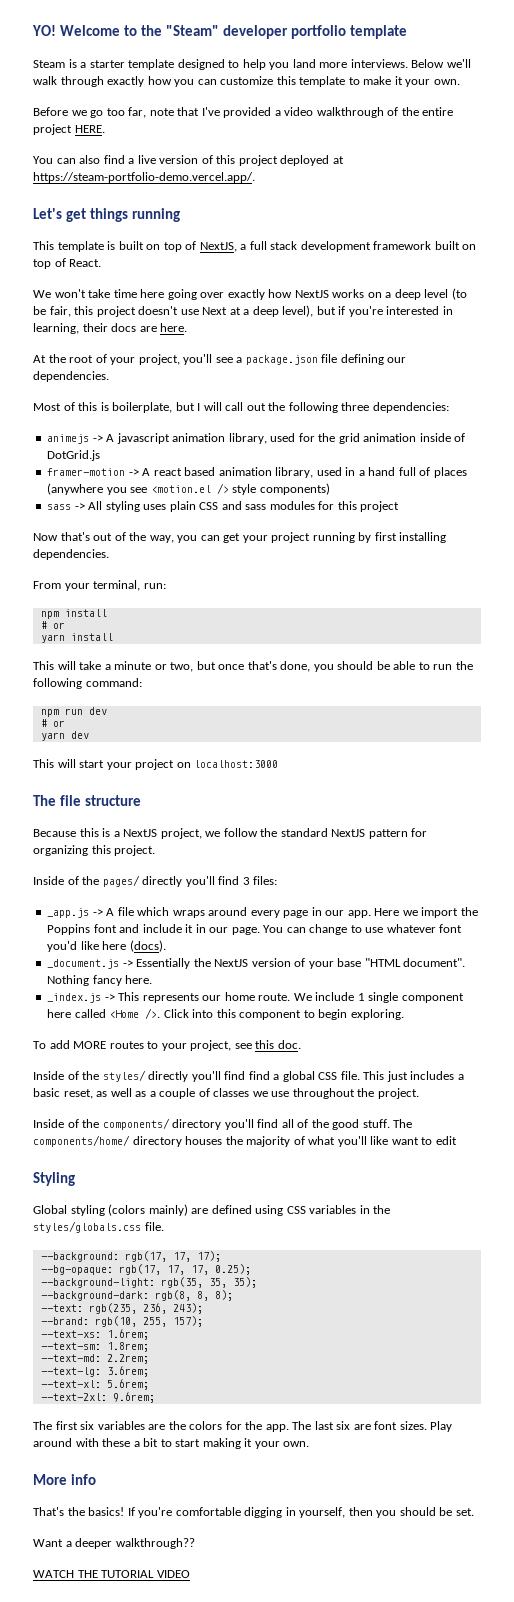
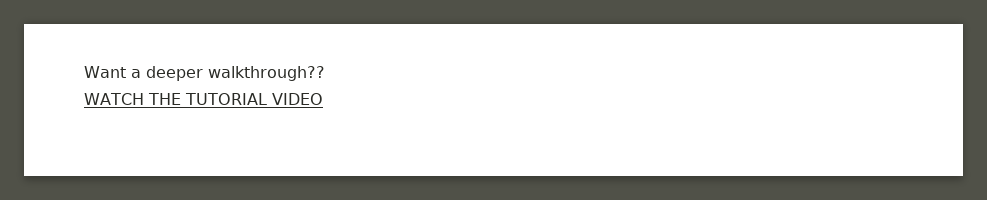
- YO! Welcome to the "Steam" developer portfolio template
- Steam is a starter template designed to help you land more interviews. Below we'll walk through exactly how you can customize this template to make it your own.
- Before we go too far, note that I've provided a video walkthrough of the entire project HERE.
- You can also find a live version of this project deployed at https://steam-portfolio-demo.vercel.app/.
- Let's get things running
- This template is built on top of NextJS, a full stack development framework built on top of React.
- We won't take time here going over exactly how NextJS works on a deep level (to be fair, this project doesn't use Next at a deep level), but if you're interested in learning, their docs are here.
- At the root of your project, you'll see a package.json file defining our dependencies.
- Most of this is boilerplate, but I will call out the following three dependencies:
- animejs -> A javascript animation library, used for the grid animation inside of DotGrid.js
- framer-motion -> A react based animation library, used in a hand full of places (anywhere you see <motion.el /> style components)
- sass -> All styling uses plain CSS and sass modules for this project
- Now that's out of the way, you can get your project running by first installing dependencies.
- From your terminal, run:
- npm install
- # or
- yarn install
- This will take a minute or two, but once that's done, you should be able to run the following command:
- npm run dev
- # or
- yarn dev
- This will start your project on localhost:3000
- The file structure
- Because this is a NextJS project, we follow the standard NextJS pattern for organizing this project.
- Inside of the pages/ directly you'll find 3 files:
- _app.js -> A file which wraps around every page in our app. Here we import the Poppins font and include it in our page. You can change to use whatever font you'd like here (docs).
- _document.js -> Essentially the NextJS version of your base "HTML document". Nothing fancy here.
- _index.js -> This represents our home route. We include 1 single component here called <Home />. Click into this component to begin exploring.
- To add MORE routes to your project, see this doc.
- Inside of the styles/ directly you'll find find a global CSS file. This just includes a basic reset, as well as a couple of classes we use throughout the project.
- Inside of the components/ directory you'll find all of the good stuff. The components/home/ directory houses the majority of what you'll like want to edit
- Styling
- Global styling (colors mainly) are defined using CSS variables in the styles/globals.css file.
- --background: rgb(17, 17, 17);
- --bg-opaque: rgb(17, 17, 17, 0.25);
- --background-light: rgb(35, 35, 35);
- --background-dark: rgb(8, 8, 8);
- --text: rgb(235, 236, 243);
- --brand: rgb(10, 255, 157);
- --text-xs: 1.6rem;
- --text-sm: 1.8rem;
- --text-md: 2.2rem;
- --text-lg: 3.6rem;
- --text-xl: 5.6rem;
- --text-2xl: 9.6rem;
- The first six variables are the colors for the app. The last six are font sizes. Play around with these a bit to start making it your own.
- More info
- That's the basics! If you're comfortable digging in yourself, then you should be set.

